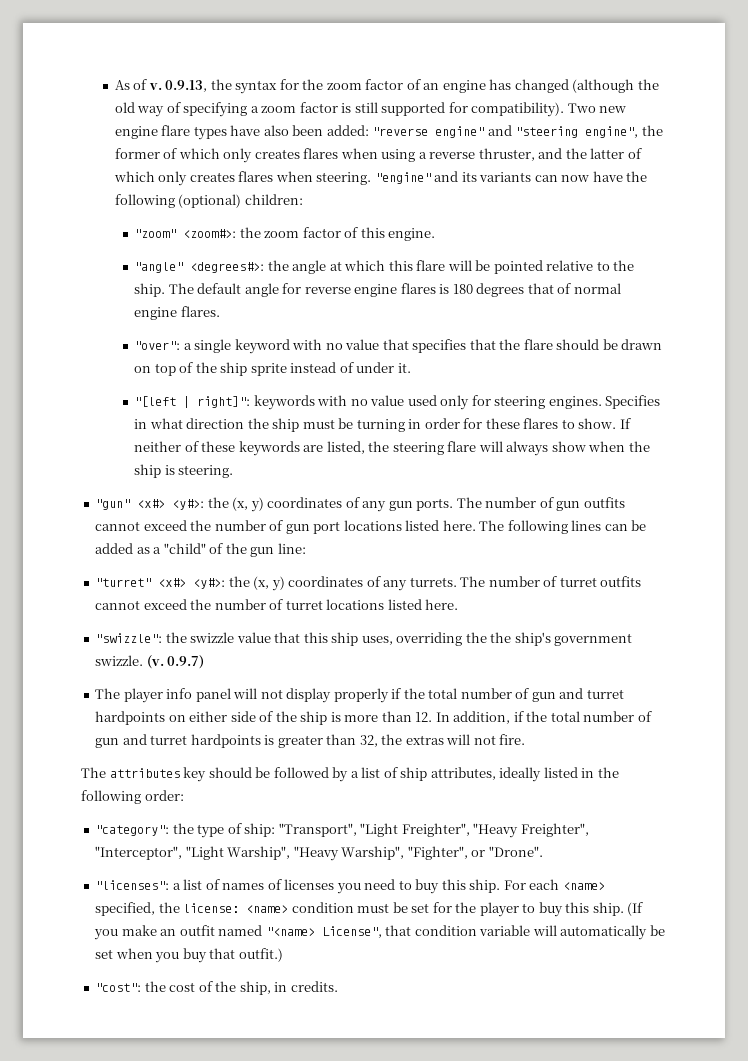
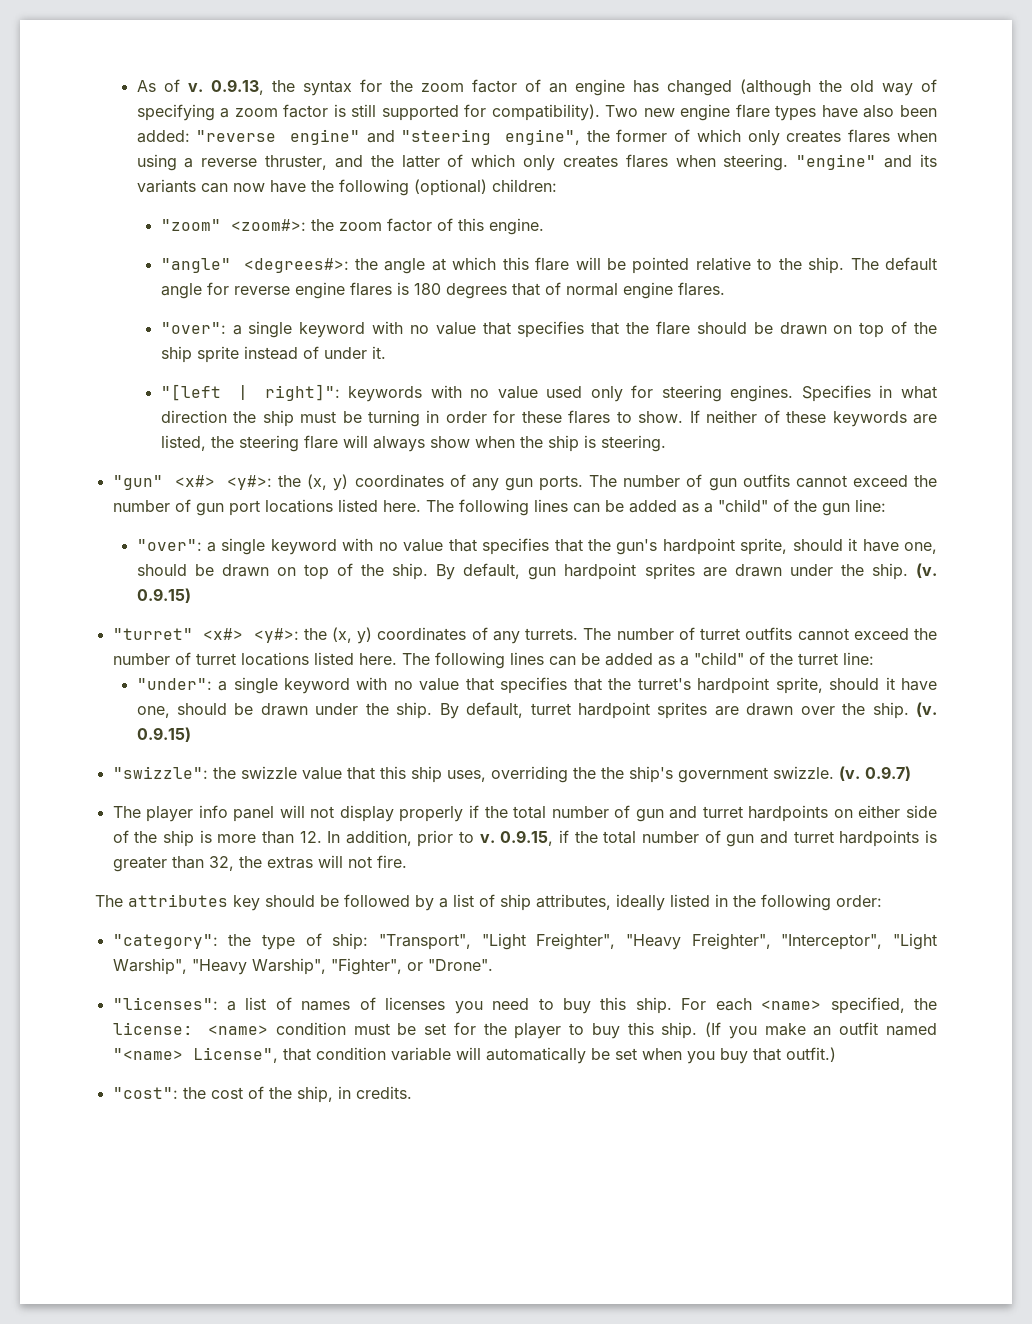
+ "over": a single keyword with no value that specifies that the gun's hardpoint sprite, should it have one, should be drawn on top of the ship. By default, gun hardpoint sprites are drawn under the ship. (v. 0.9.15)
+ The following lines can be added as a "child" of the turret line:
+ "under": a single keyword with no value that specifies that the turret's hardpoint sprite, should it have one, should be drawn under the ship. By default, turret hardpoint sprites are drawn over the ship. (v. 0.9.15)
- The player info panel will not display properly if the total number of gun and turret hardpoints on either side of the ship is more than 12. In addition, if the total number of gun and turret hardpoints is greater than 32, the extras will not fire.
+ The player info panel will not display properly if the total number of gun and turret hardpoints on either side of the ship is more than 12. In addition, prior to v. 0.9.15, if the total number of gun and turret hardpoints is greater than 32, the extras will not fire.

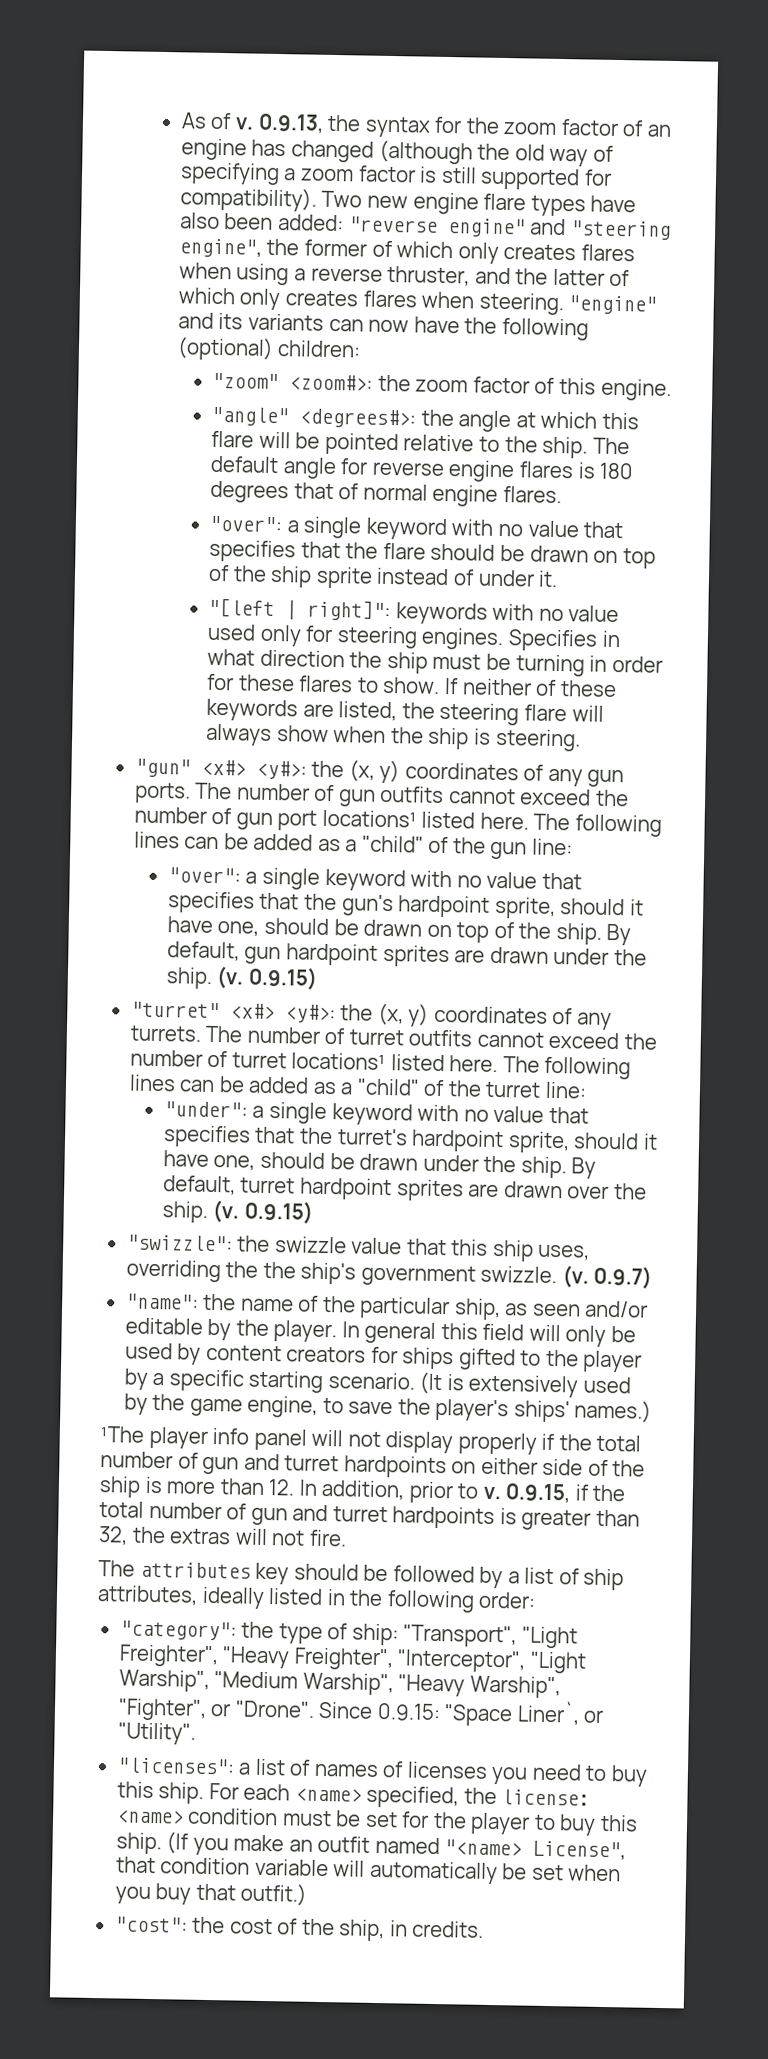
- The number of gun outfits cannot exceed the number of gun port locations listed here.
+ The number of gun outfits cannot exceed the number of gun port locations¹ listed here.
- The number of turret outfits cannot exceed the number of turret locations listed here.
+ The number of turret outfits cannot exceed the number of turret locations¹ listed here.
- The player info panel will not display properly if the total number of gun and turret hardpoints on either side of the ship is more than 12. In addition, prior to v.
+ "name": the name of the particular ship, as seen and/or editable by the player. In general this field will only be used by content creators for ships gifted to the player by a specific starting scenario. (It is extensively used by the game engine, to save the player's ships' names.)
+ ¹The player info panel will not display properly if the total number of gun and turret hardpoints on either side of the ship is more than 12. In addition, prior to v.
- "category": the type of ship: "Transport", "Light Freighter", "Heavy Freighter", "Interceptor", "Light Warship", "Heavy Warship", "Fighter", or "Drone".
+ "category": the type of ship: "Transport", "Light Freighter", "Heavy Freighter", "Interceptor", "Light Warship", "Medium Warship", "Heavy Warship", "Fighter", or "Drone". Since 0.9.15: "Space Liner`, or "Utility".

